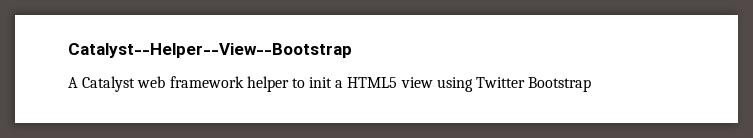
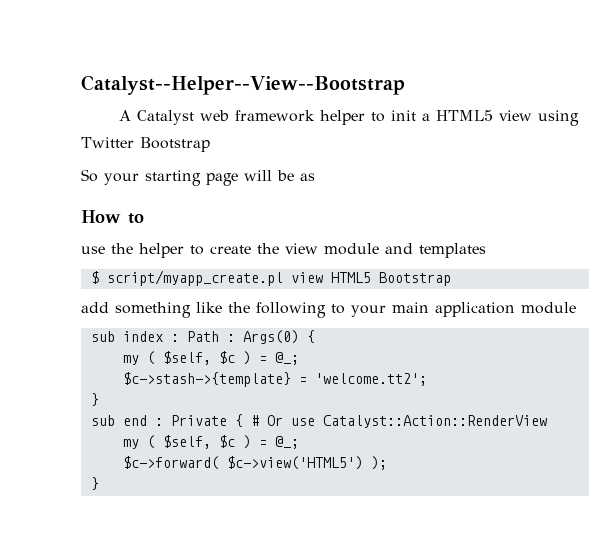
+ So your starting page will be as
+ How to
+ use the helper to create the view module and templates
+ $ script/myapp_create.pl view HTML5 Bootstrap
+ add something like the following to your main application module
+ sub index : Path : Args(0) {
+ my ( $self, $c ) = @_;
+ $c->stash->{template} = 'welcome.tt2';
+ }
+ sub end : Private { # Or use Catalyst::Action::RenderView
+ my ( $self, $c ) = @_;
+ $c->forward( $c->view('HTML5') );
+ }

